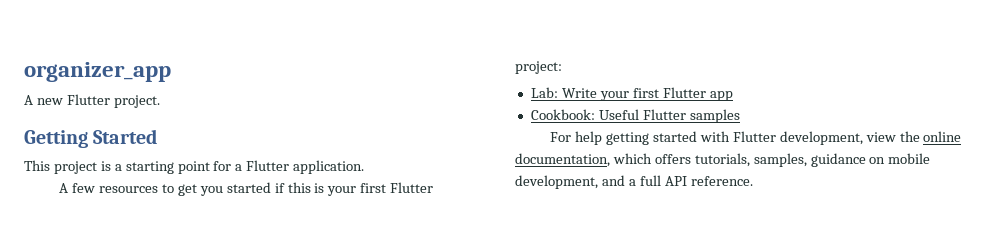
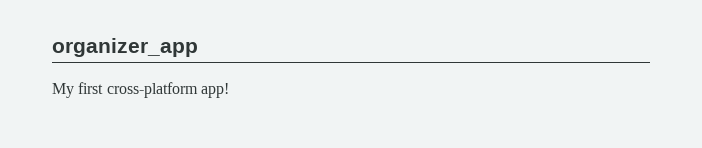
- A new Flutter project.
- Getting Started
- This project is a starting point for a Flutter application.
- A few resources to get you started if this is your first Flutter project:
- Lab: Write your first Flutter app
- Cookbook: Useful Flutter samples
- For help getting started with Flutter development, view the online documentation, which offers tutorials, samples, guidance on mobile development, and a full API reference.
+ My first cross-platform app!

